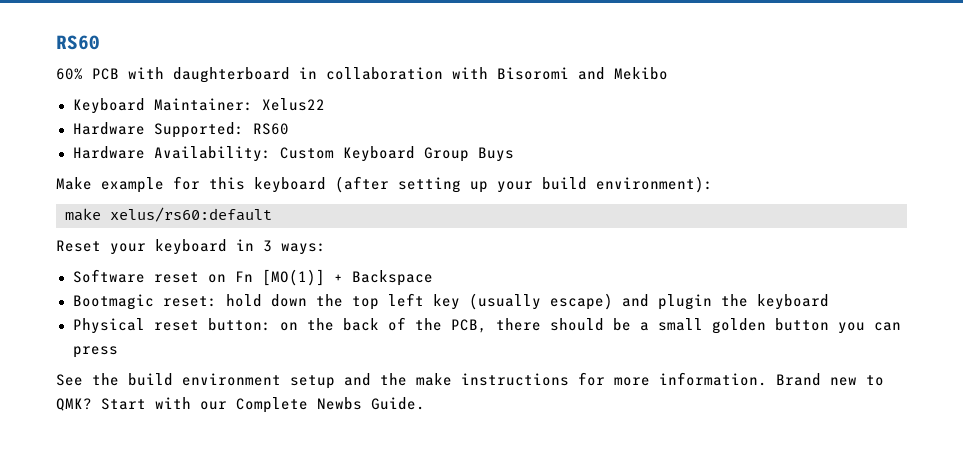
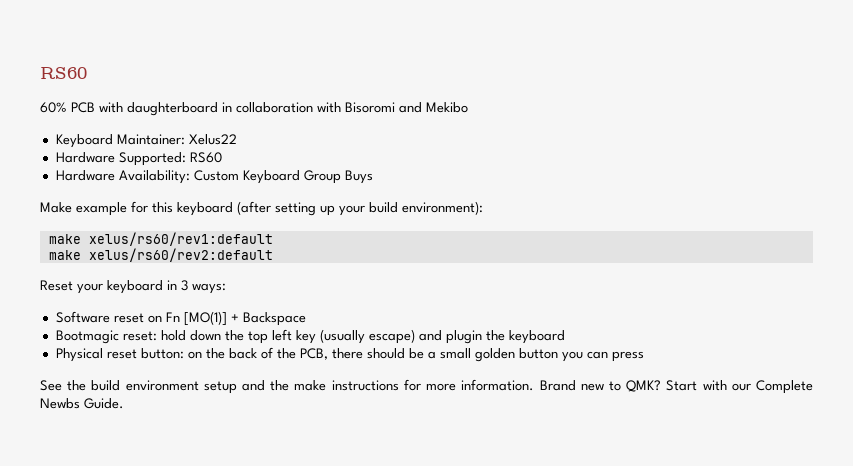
- make xelus/rs60:default
+ make xelus/rs60/rev1:default
+ make xelus/rs60/rev2:default

